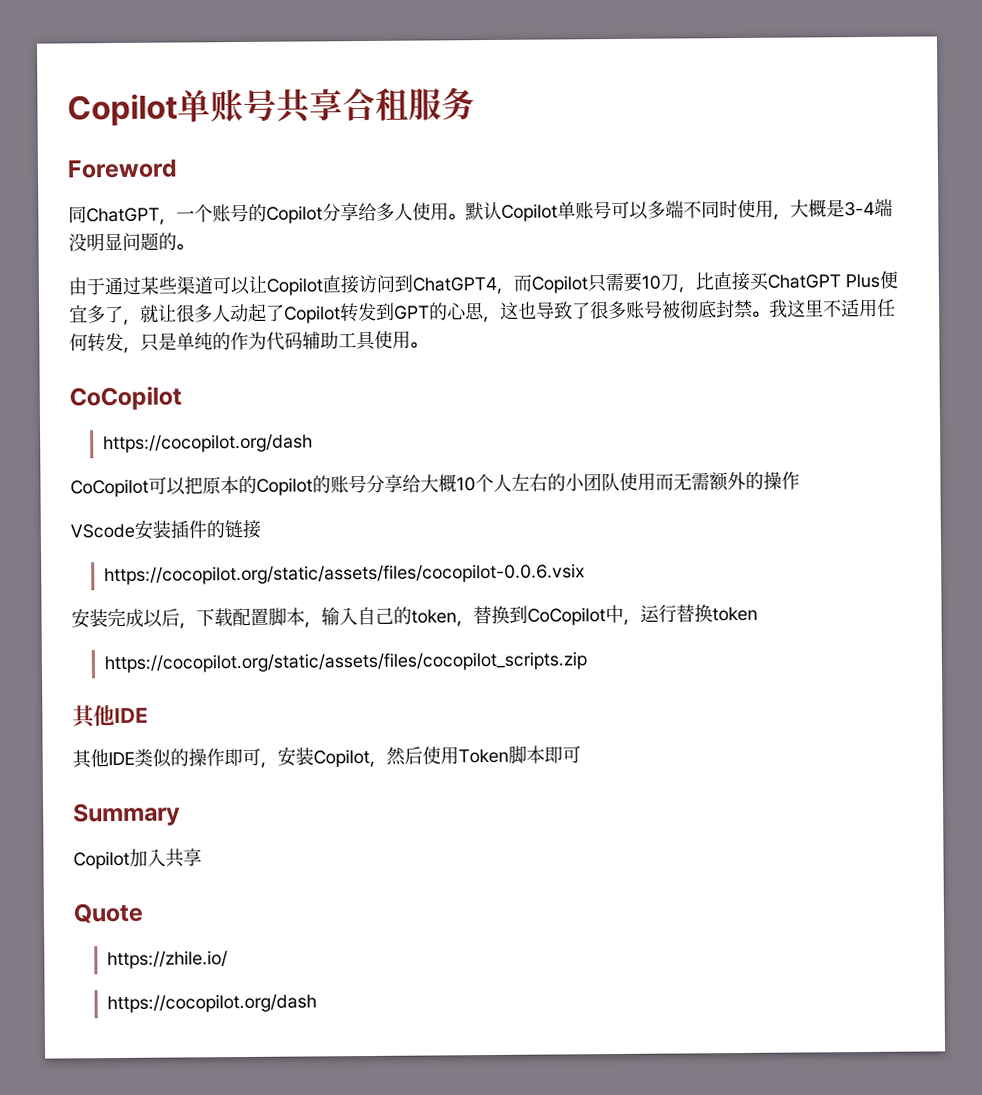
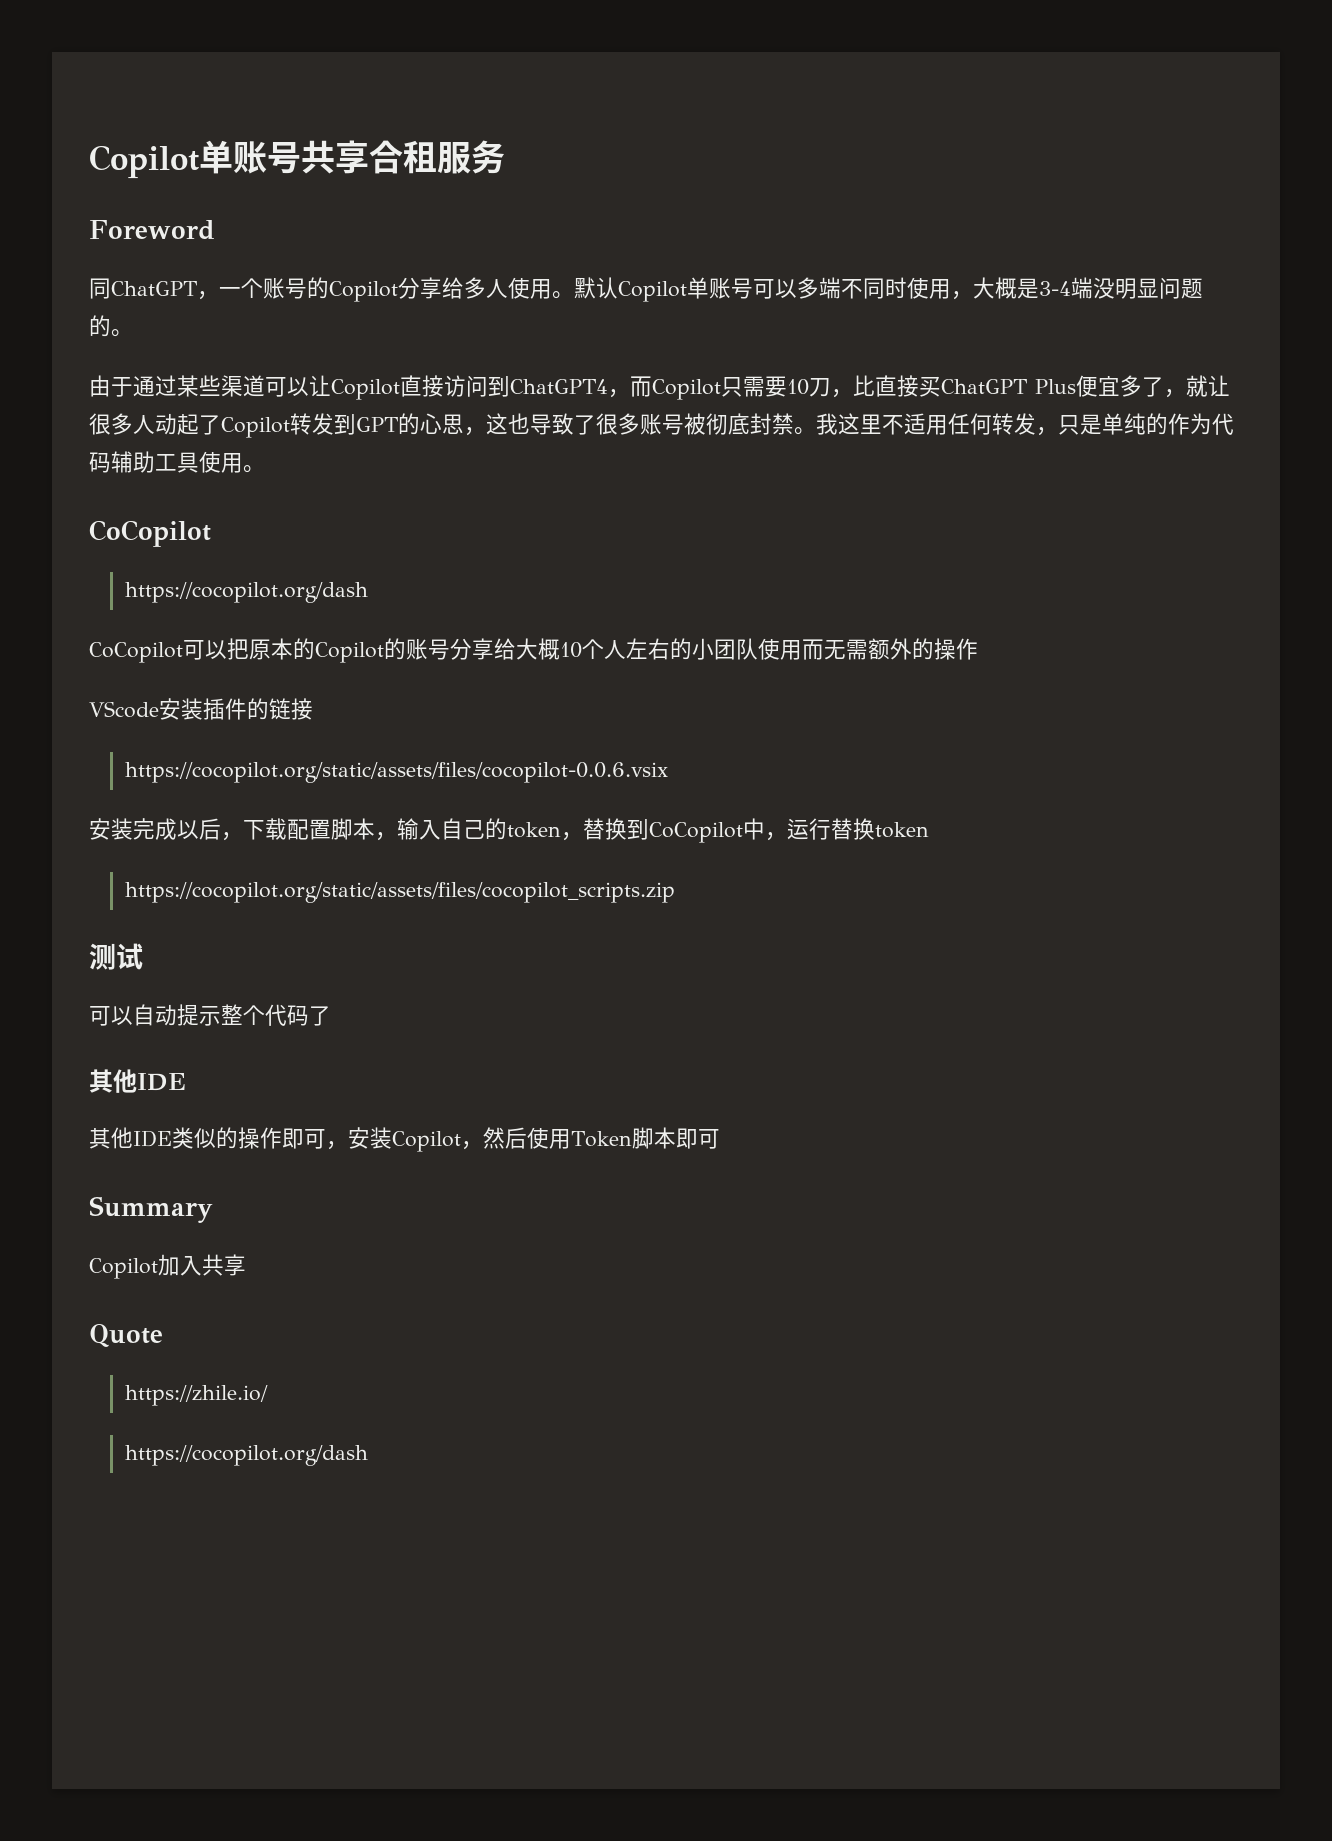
+ 测试
+ 可以自动提示整个代码了

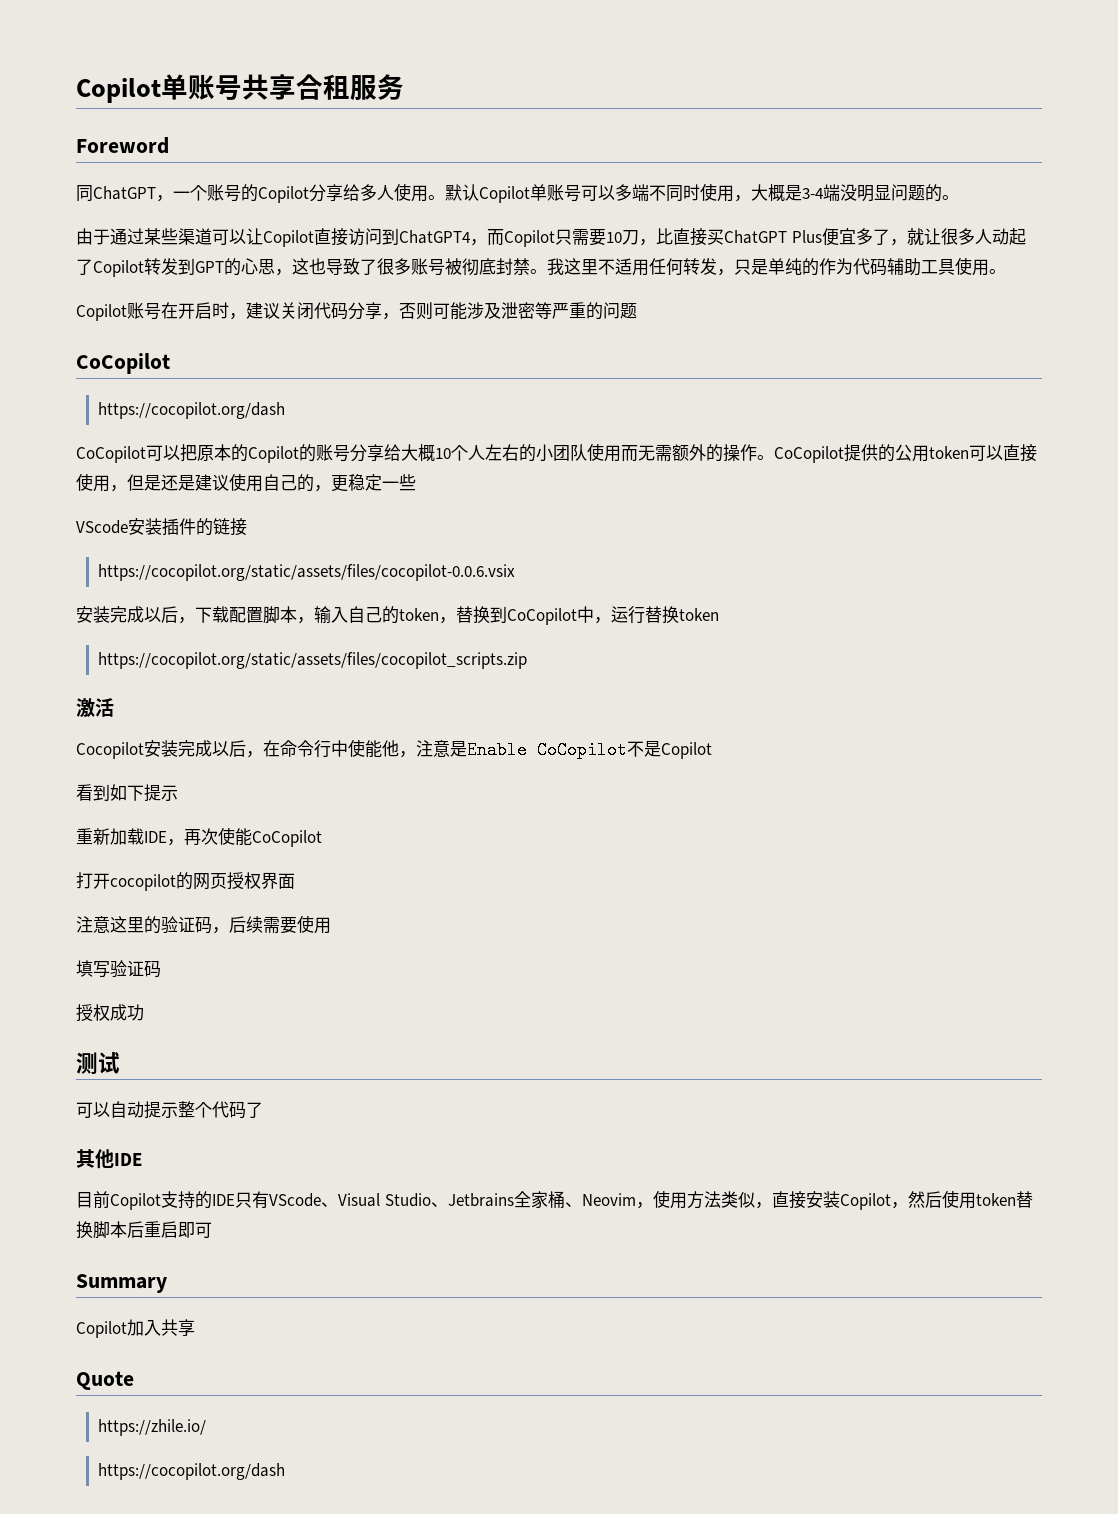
+ Copilot账号在开启时，建议关闭代码分享，否则可能涉及泄密等严重的问题
- CoCopilot可以把原本的Copilot的账号分享给大概10个人左右的小团队使用而无需额外的操作
+ CoCopilot可以把原本的Copilot的账号分享给大概10个人左右的小团队使用而无需额外的操作。CoCopilot提供的公用token可以直接使用，但是还是建议使用自己的，更稳定一些
+ 激活
+ Cocopilot安装完成以后，在命令行中使能他，注意是Enable CoCopilot不是Copilot
+ 看到如下提示
+ 重新加载IDE，再次使能CoCopilot
+ 打开cocopilot的网页授权界面
+ 注意这里的验证码，后续需要使用
+ 填写验证码
+ 授权成功
- 其他IDE类似的操作即可，安装Copilot，然后使用Token脚本即可
+ 目前Copilot支持的IDE只有VScode、Visual Studio、Jetbrains全家桶、Neovim，使用方法类似，直接安装Copilot，然后使用token替换脚本后重启即可

